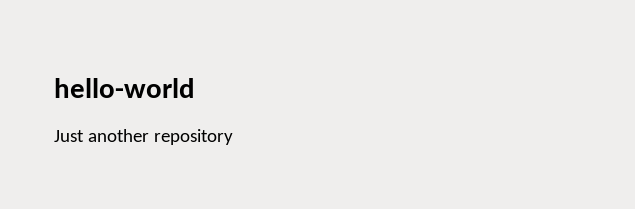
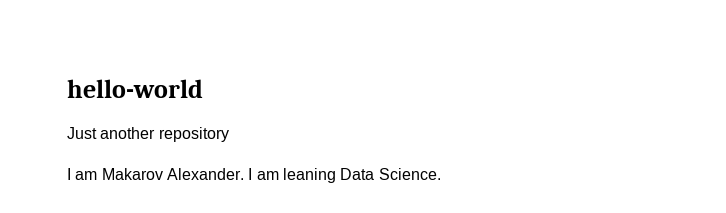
+ I am Makarov Alexander. I am leaning Data Science.

